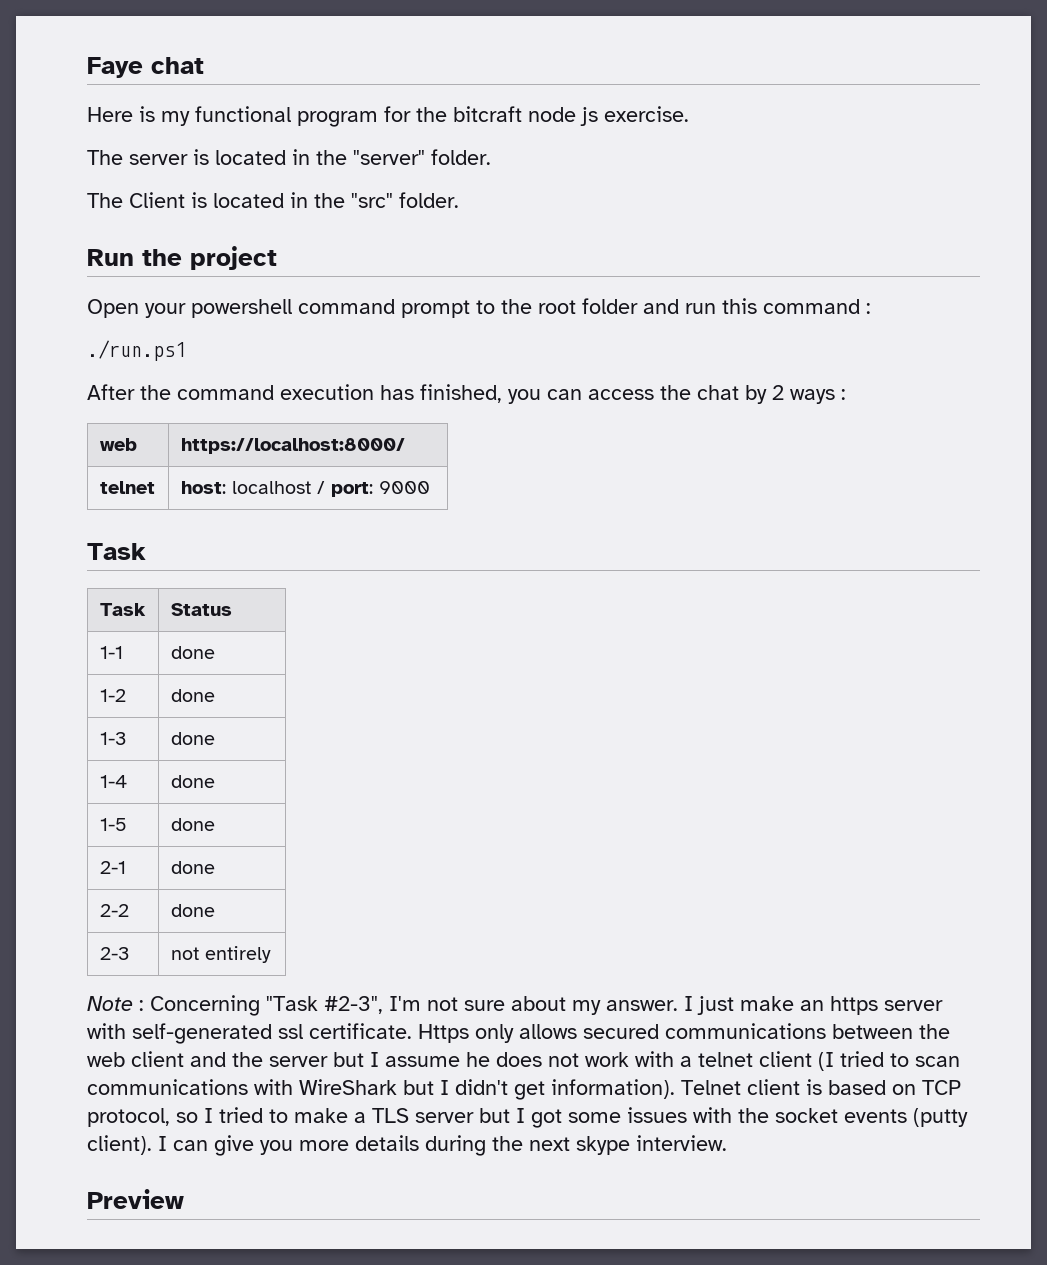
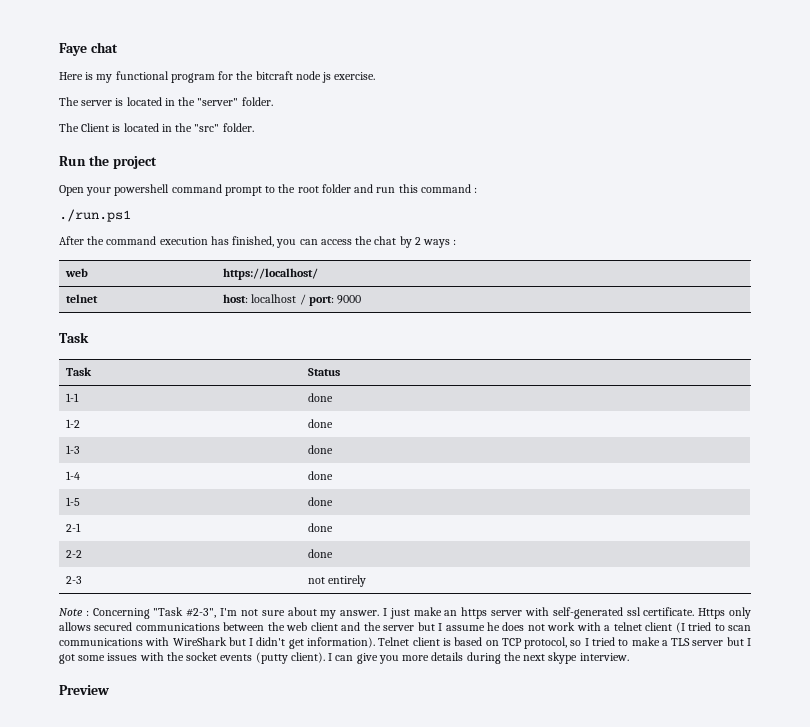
- web | https://localhost:8000/
+ web | https://localhost/

